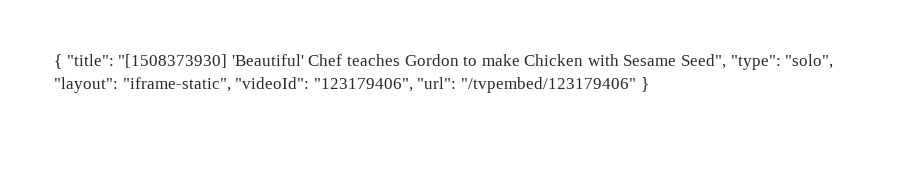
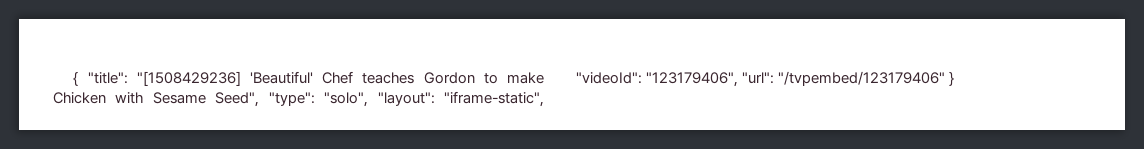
- { "title": "[1508373930] 'Beautiful' Chef teaches Gordon to make Chicken with Sesame Seed", "type": "solo", "layout": "iframe-static", "videoId": "123179406", "url": "/tvpembed/123179406" }
+ { "title": "[1508429236] 'Beautiful' Chef teaches Gordon to make Chicken with Sesame Seed", "type": "solo", "layout": "iframe-static", "videoId": "123179406", "url": "/tvpembed/123179406" }

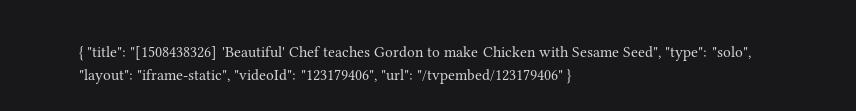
- { "title": "[1508429236] 'Beautiful' Chef teaches Gordon to make Chicken with Sesame Seed", "type": "solo", "layout": "iframe-static", "videoId": "123179406", "url": "/tvpembed/123179406" }
+ { "title": "[1508438326] 'Beautiful' Chef teaches Gordon to make Chicken with Sesame Seed", "type": "solo", "layout": "iframe-static", "videoId": "123179406", "url": "/tvpembed/123179406" }

